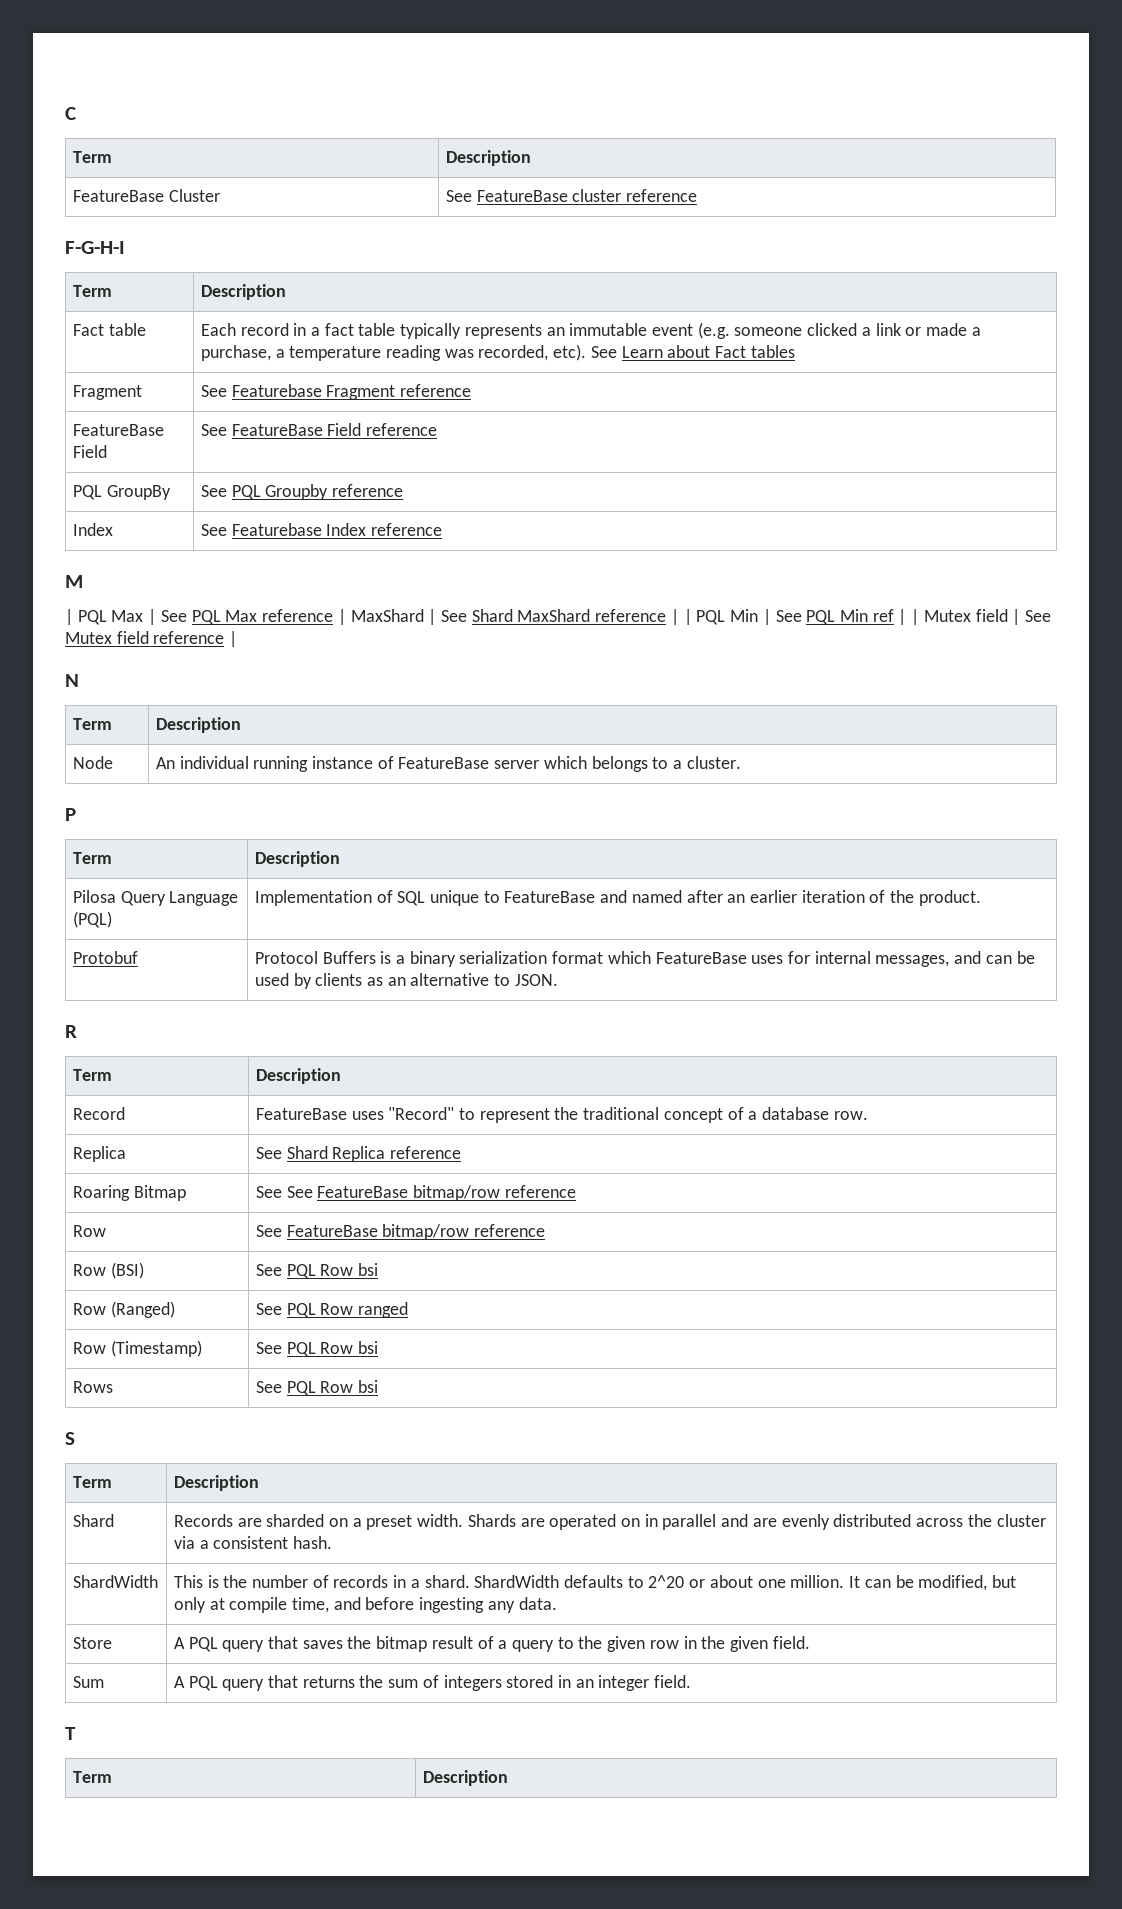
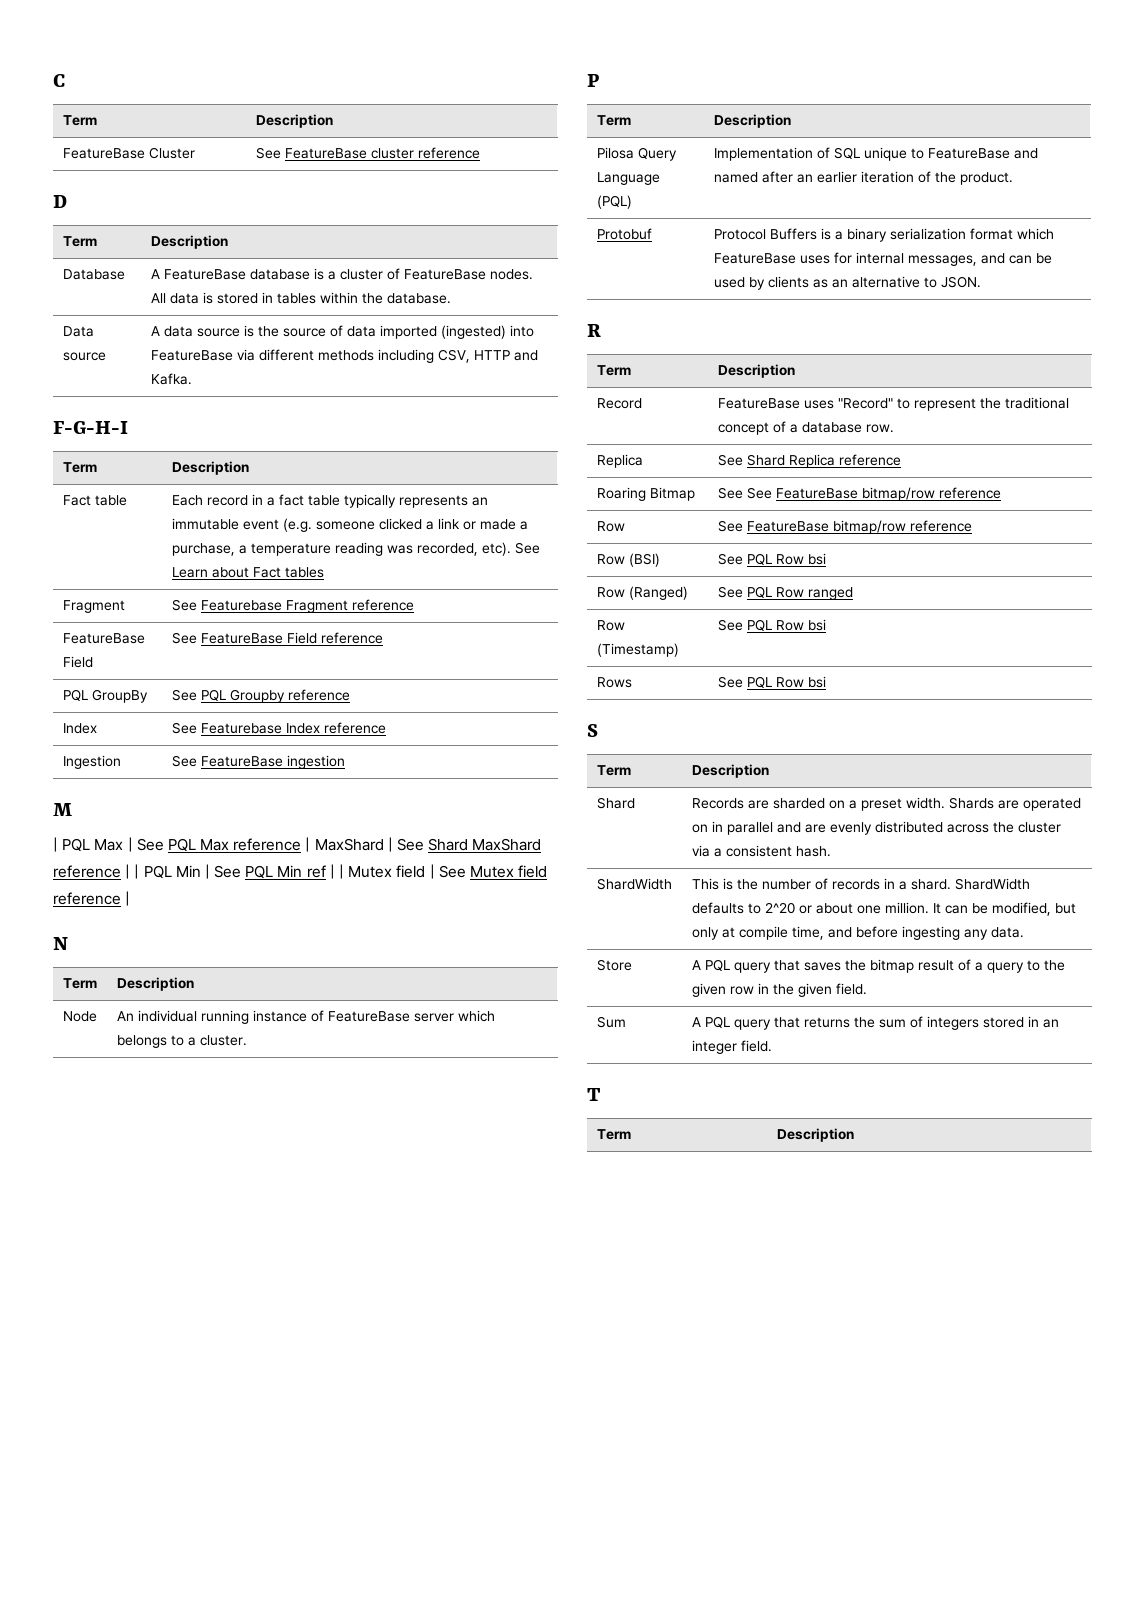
+ D
+ Term | Description
+ Database | A FeatureBase database is a cluster of FeatureBase nodes. All data is stored in tables within the database.
+ Data source | A data source is the source of data imported (ingested) into FeatureBase via different methods including CSV, HTTP and Kafka.
+ Ingestion | See FeatureBase ingestion

